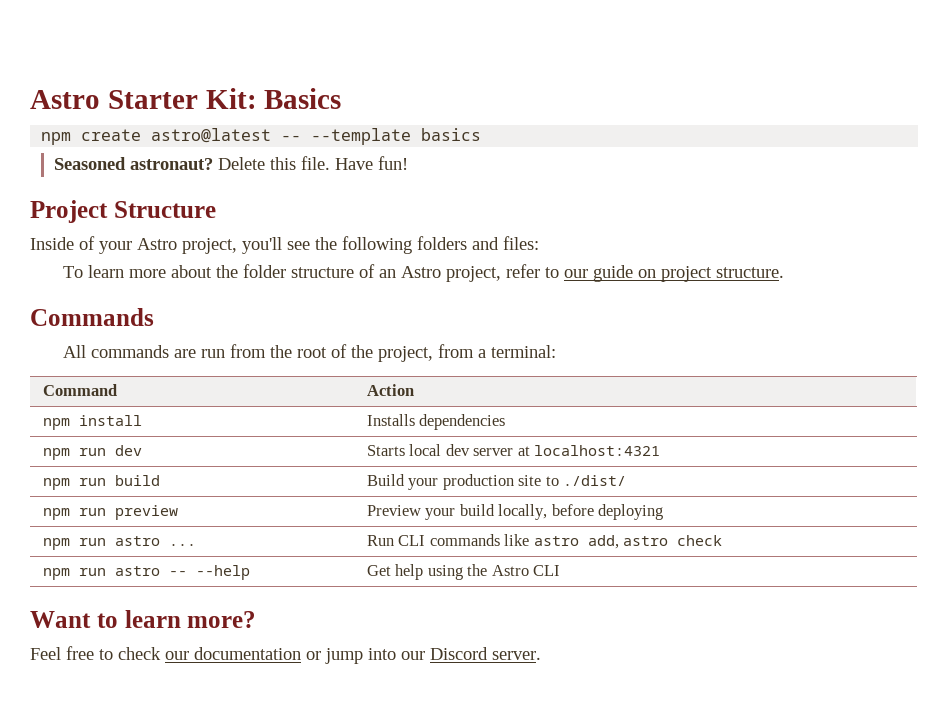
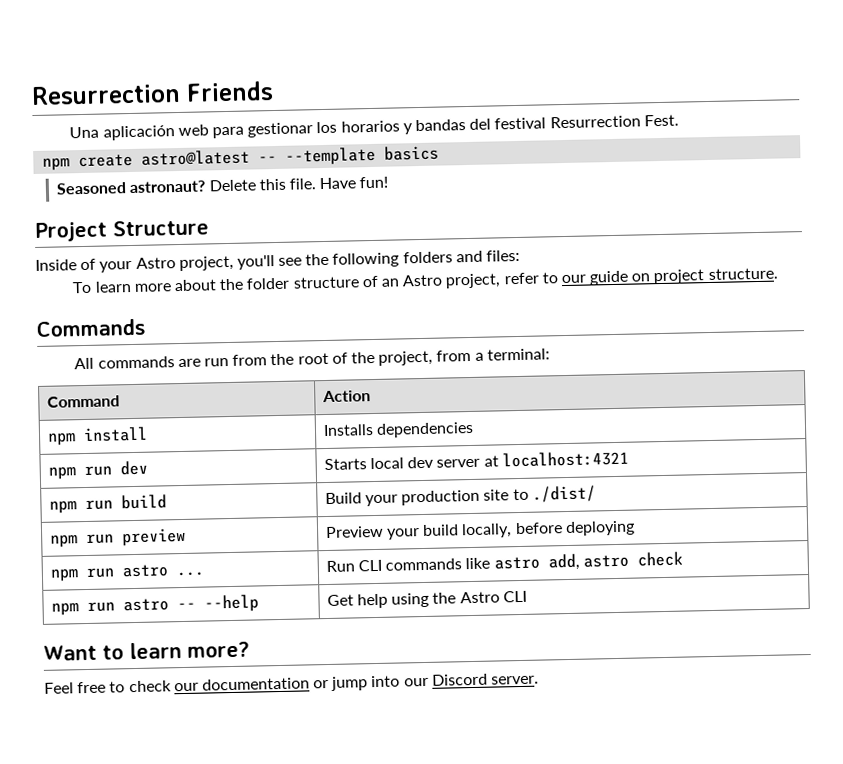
- Astro Starter Kit: Basics
+ Resurrection Friends
+ Una aplicación web para gestionar los horarios y bandas del festival Resurrection Fest.

